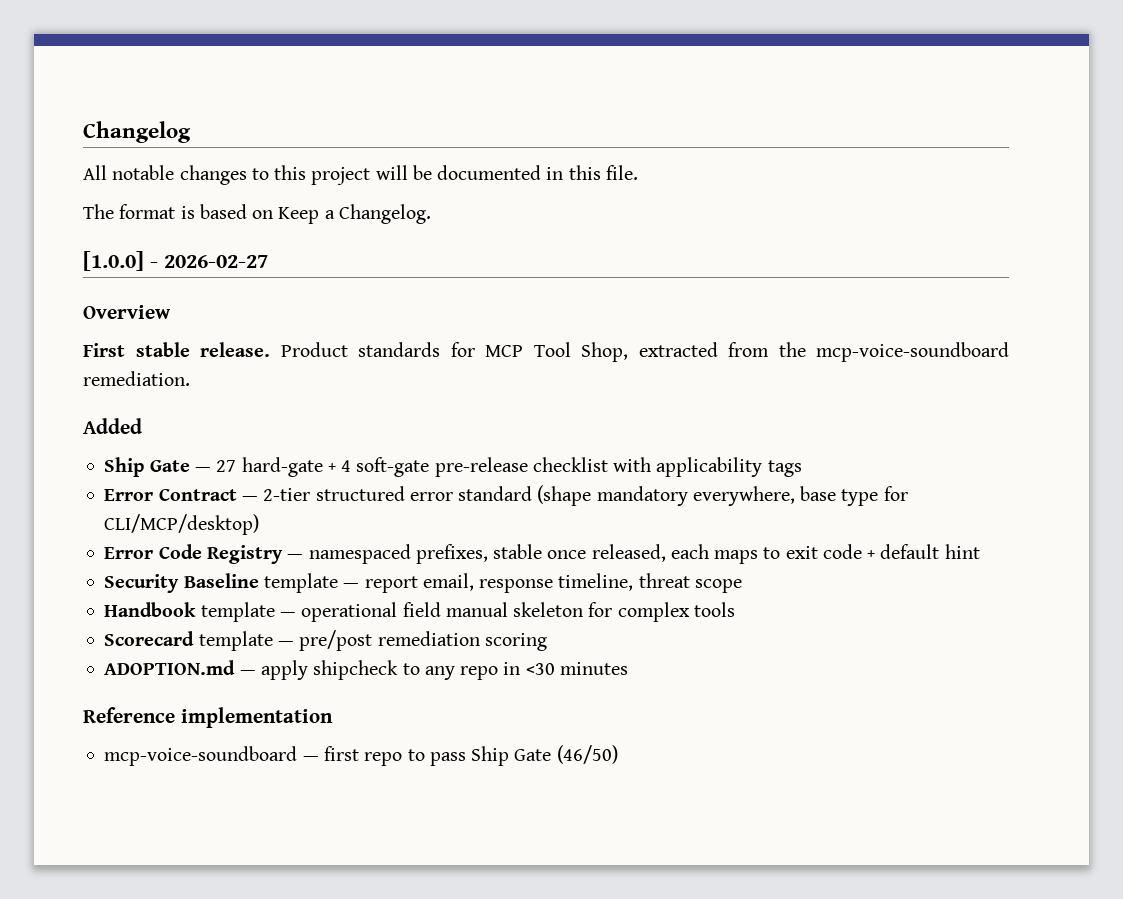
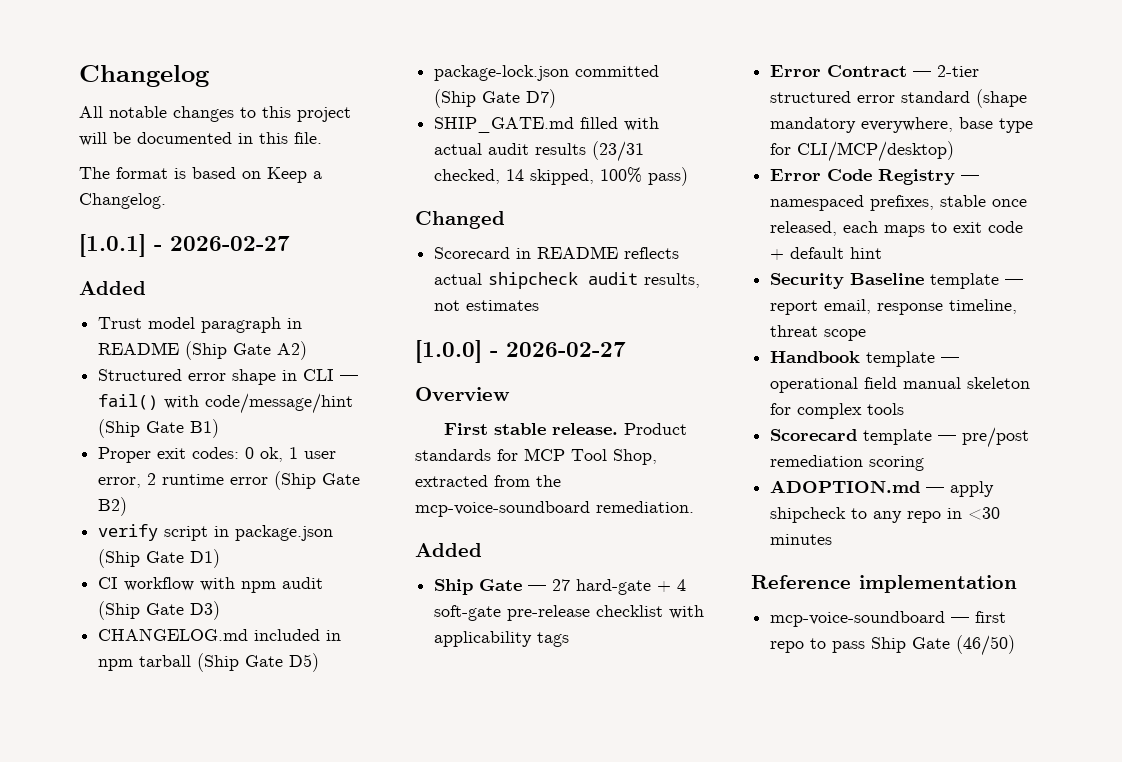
+ [1.0.1] - 2026-02-27
+ Added
+ Trust model paragraph in README (Ship Gate A2)
+ Structured error shape in CLI — fail() with code/message/hint (Ship Gate B1)
+ Proper exit codes: 0 ok, 1 user error, 2 runtime error (Ship Gate B2)
+ verify script in package.json (Ship Gate D1)
+ CI workflow with npm audit (Ship Gate D3)
+ CHANGELOG.md included in npm tarball (Ship Gate D5)
+ package-lock.json committed (Ship Gate D7)
+ SHIP_GATE.md filled with actual audit results (23/31 checked, 14 skipped, 100% pass)
+ Changed
+ Scorecard in README reflects actual shipcheck audit results, not estimates

